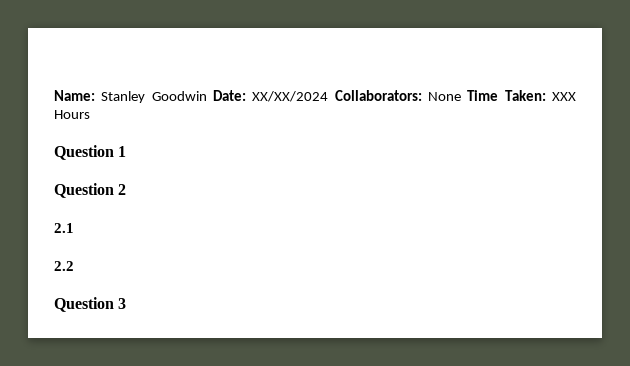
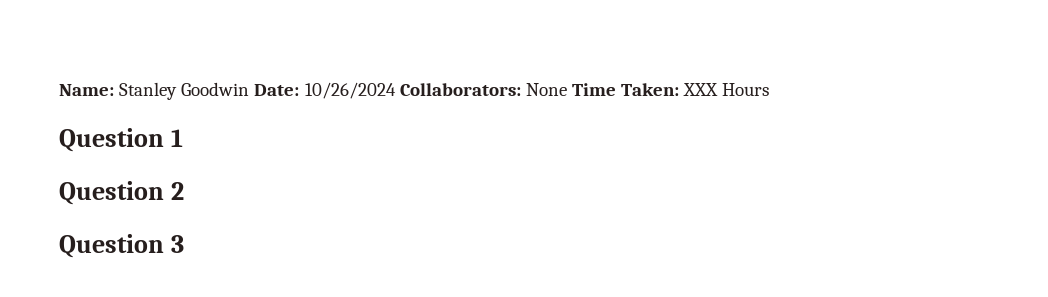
- Name: Stanley Goodwin Date: XX/XX/2024 Collaborators: None Time Taken: XXX Hours
+ Name: Stanley Goodwin Date: 10/26/2024 Collaborators: None Time Taken: XXX Hours
- 2.1
- 2.2

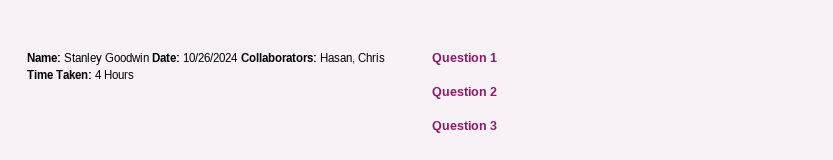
- Name: Stanley Goodwin Date: 10/26/2024 Collaborators: None Time Taken: XXX Hours
+ Name: Stanley Goodwin Date: 10/26/2024 Collaborators: Hasan, Chris Time Taken: 4 Hours

